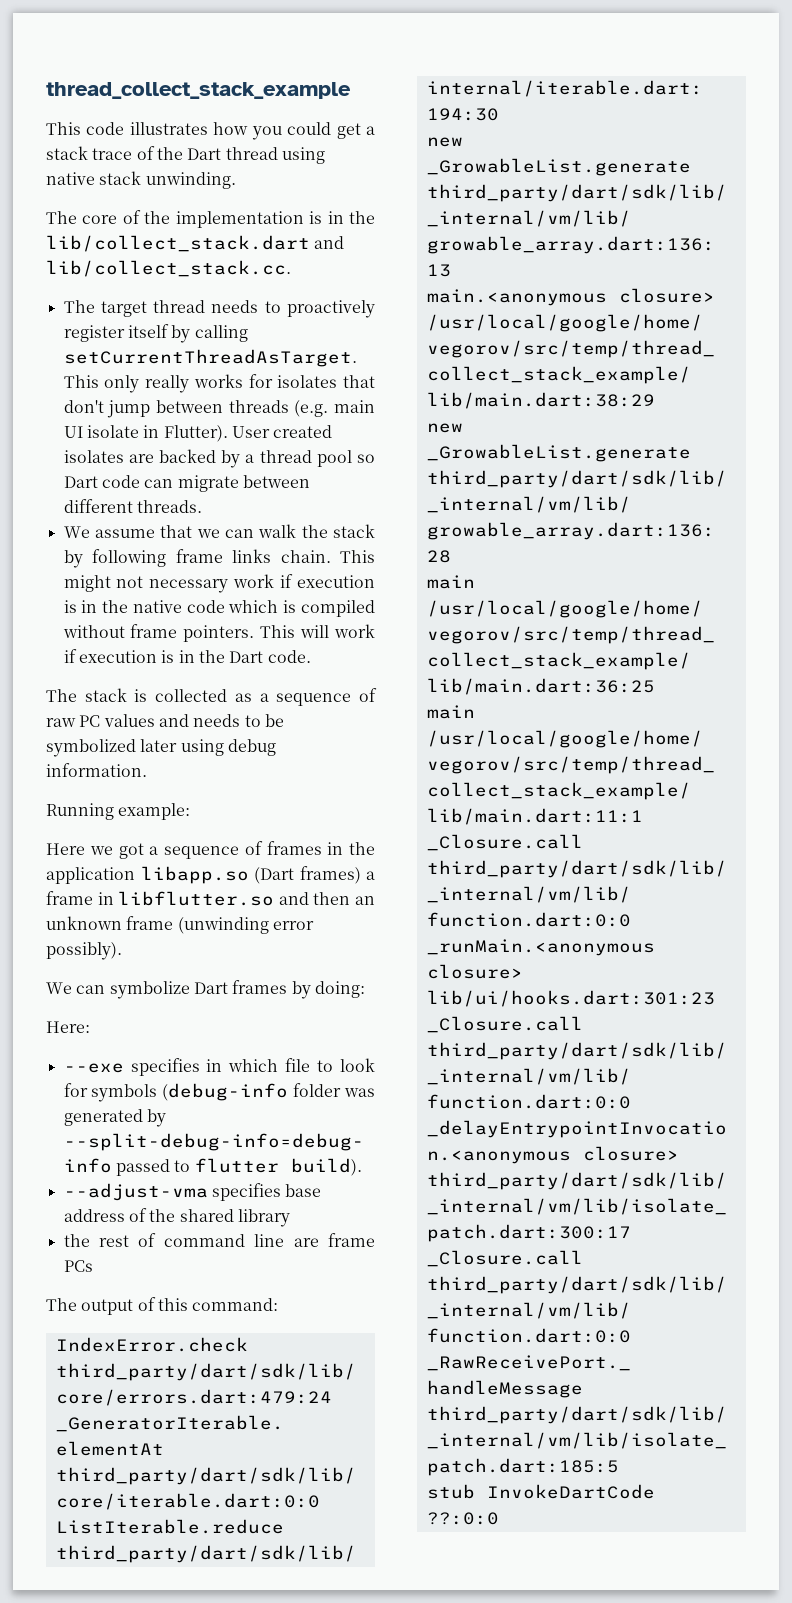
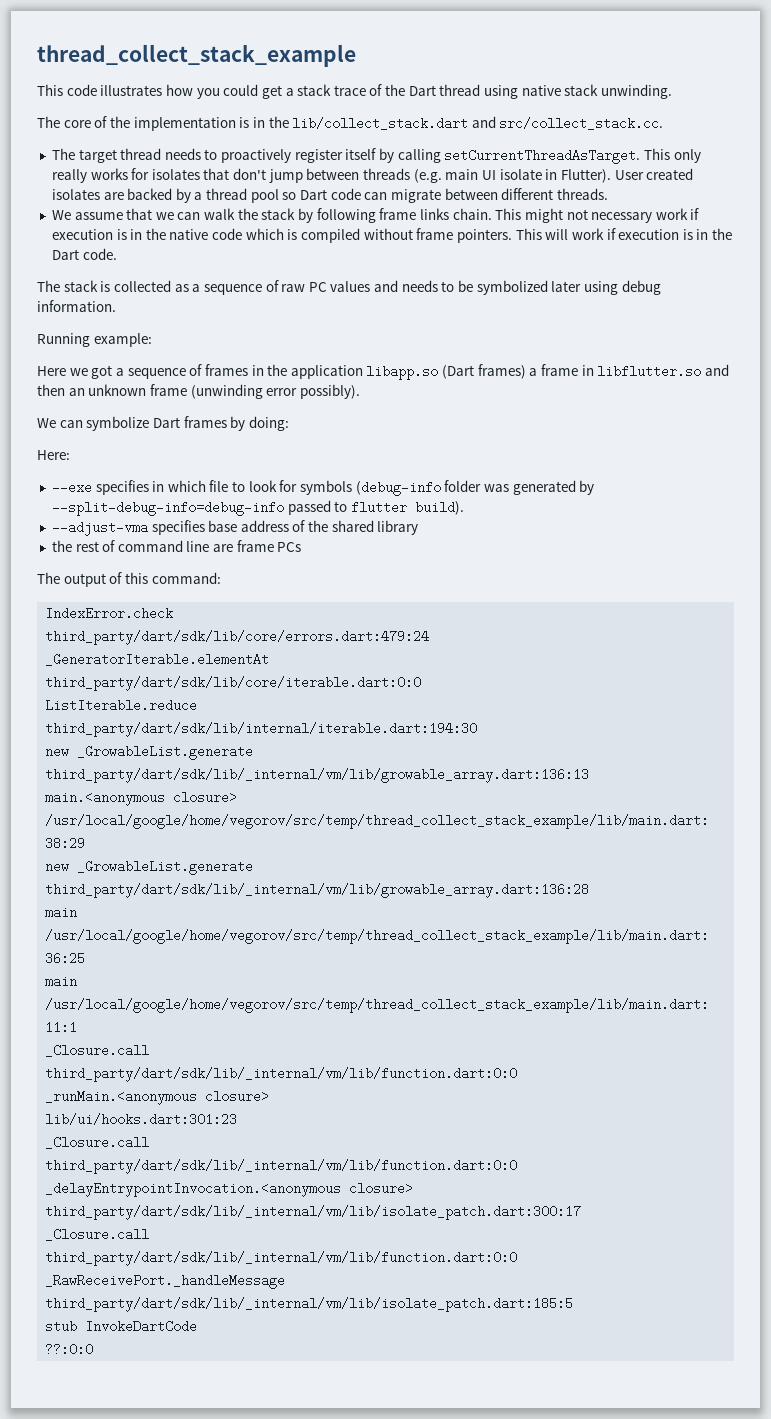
- The core of the implementation is in the lib/collect_stack.dart and lib/collect_stack.cc.
+ The core of the implementation is in the lib/collect_stack.dart and src/collect_stack.cc.

